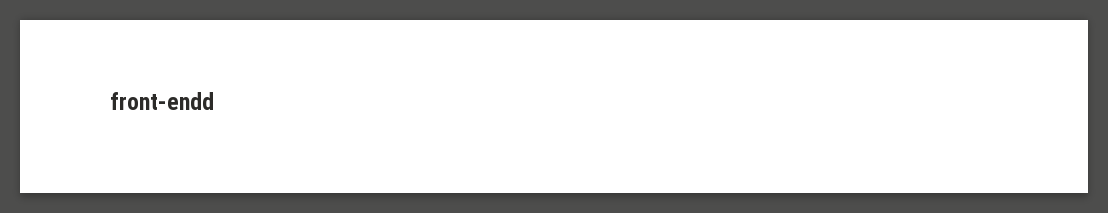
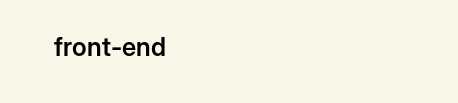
- front-endd
+ front-end

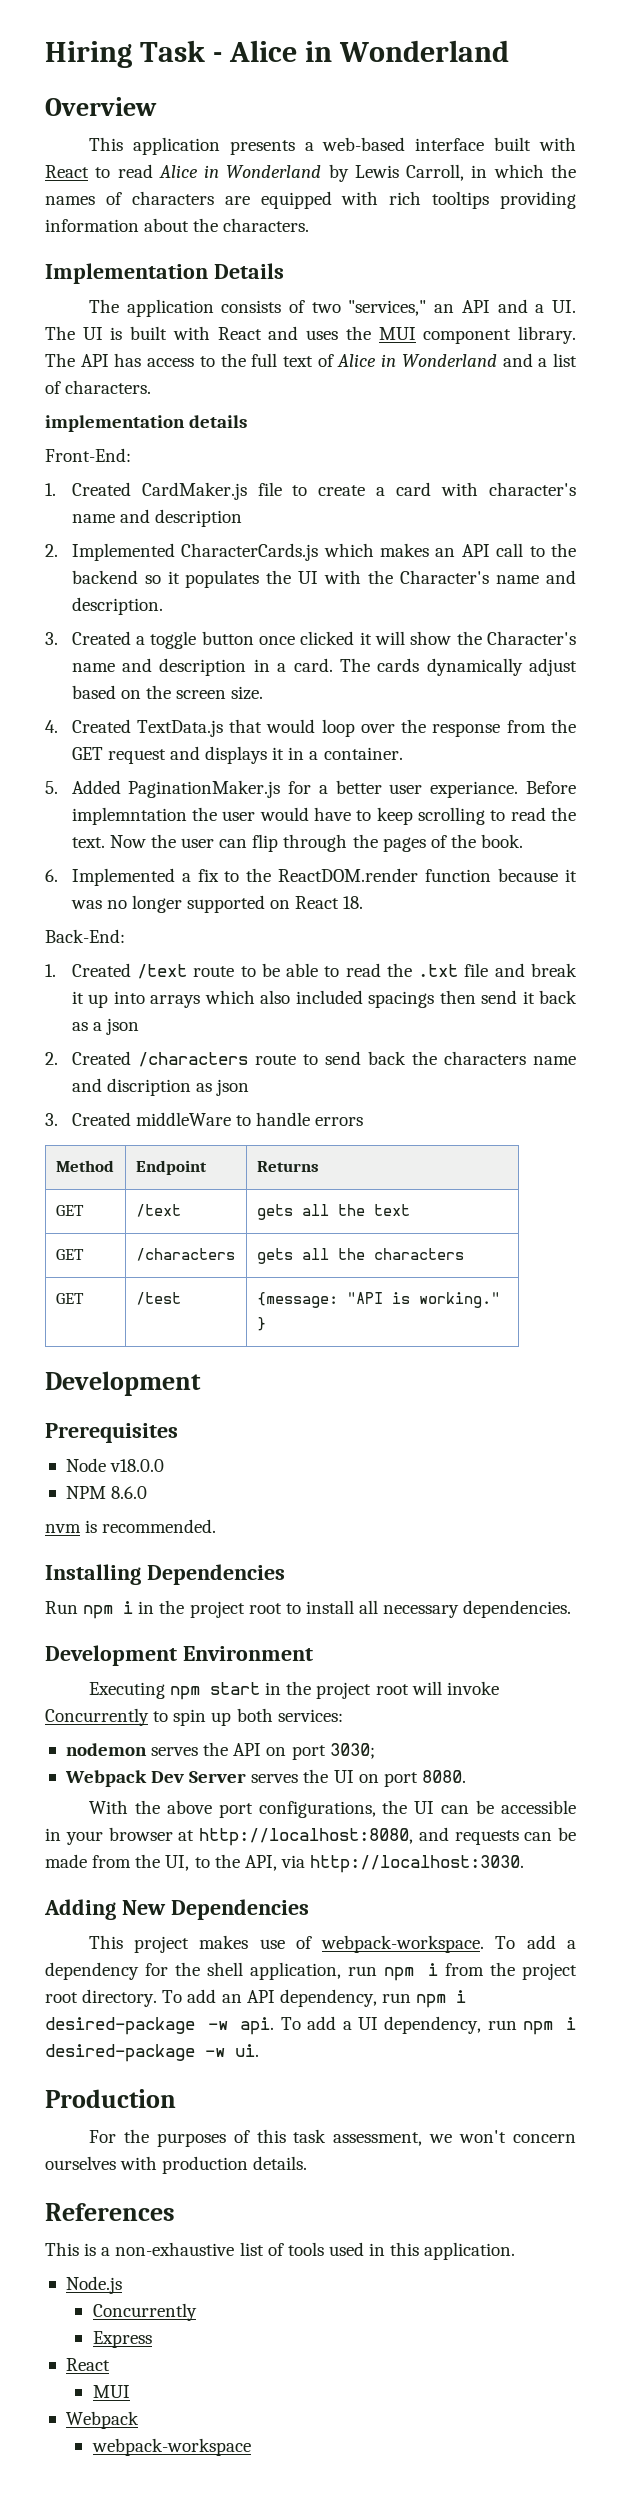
- front-end
+ Hiring Task - Alice in Wonderland
+ Overview
+ This application presents a web-based interface built with React to read Alice in Wonderland by Lewis Carroll, in which the names of characters are equipped with rich tooltips providing information about the characters.
+ Implementation Details
+ The application consists of two "services," an API and a UI. The UI is built with React and uses the MUI component library. The API has access to the full text of Alice in Wonderland and a list of characters.
+ implementation details
+ Front-End:
+ 1. Created CardMaker.js file to create a card with character's name and description
+ 2. Implemented CharacterCards.js which makes an API call to the backend so it populates the UI with the Character's name and description.
+ 3. Created a toggle button once clicked it will show the Character's name and description in a card. The cards dynamically adjust based on the screen size.
+ 4. Created TextData.js that would loop over the response from the GET request and displays it in a container.
+ 5. Added PaginationMaker.js for a better user experiance. Before implemntation the user would have to keep scrolling to read the text. Now the user can flip through the pages of the book.
+ 6. Implemented a fix to the ReactDOM.render function because it was no longer supported on React 18.
+ Back-End:
+ 1. Created /text route to be able to read the .txt file and break it up into arrays which also included spacings then send it back as a json
+ 2. Created /characters route to send back the characters name and discription as json
+ 3. Created middleWare to handle errors
+ Method | Endpoint | Returns
+ GET | /text | gets all the text
+ GET | /characters | gets all the characters
+ GET | /test | {message: "API is working." }
+ Development
+ Prerequisites
+ Node v18.0.0
+ NPM 8.6.0
+ nvm is recommended.
+ Installing Dependencies
+ Run npm i in the project root to install all necessary dependencies.
+ Development Environment
+ Executing npm start in the project root will invoke Concurrently to spin up both services:
+ nodemon serves the API on port 3030;
+ Webpack Dev Server serves the UI on port 8080.
+ With the above port configurations, the UI can be accessible in your browser at http://localhost:8080, and requests can be made from the UI, to the API, via http://localhost:3030.
+ Adding New Dependencies
+ This project makes use of webpack-workspace. To add a dependency for the shell application, run npm i from the project root directory. To add an API dependency, run npm i desired-package -w api. To add a UI dependency, run npm i desired-package -w ui.
+ Production
+ For the purposes of this task assessment, we won't concern ourselves with production details.
+ References
+ This is a non-exhaustive list of tools used in this application.
+ Node.js
+ Concurrently
+ Express
+ React
+ MUI
+ Webpack
+ webpack-workspace

